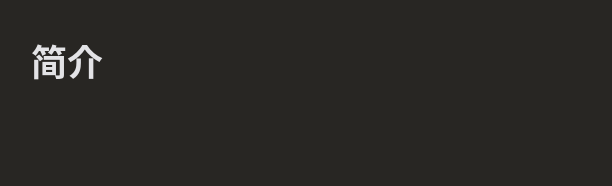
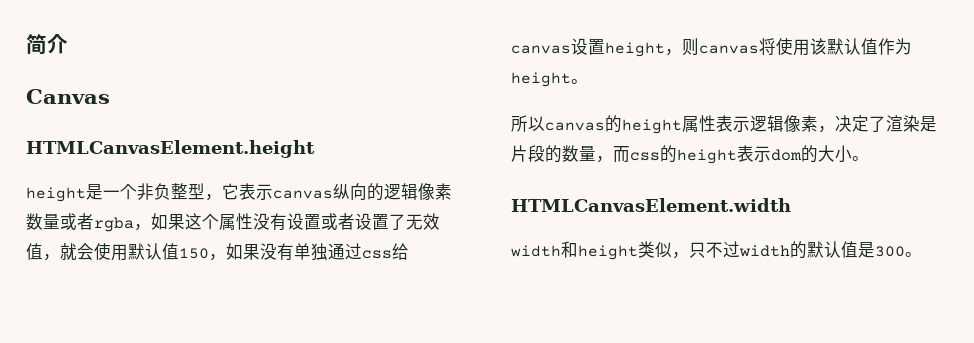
+ Canvas
+ HTMLCanvasElement.height
+ height是一个非负整型，它表示canvas纵向的逻辑像素数量或者rgba，如果这个属性没有设置或者设置了无效值，就会使用默认值150，如果没有单独通过css给canvas设置height，则canvas将使用该默认值作为height。
+ 所以canvas的height属性表示逻辑像素，决定了渲染是片段的数量，而css的height表示dom的大小。
+ HTMLCanvasElement.width
+ width和height类似，只不过width的默认值是300。

